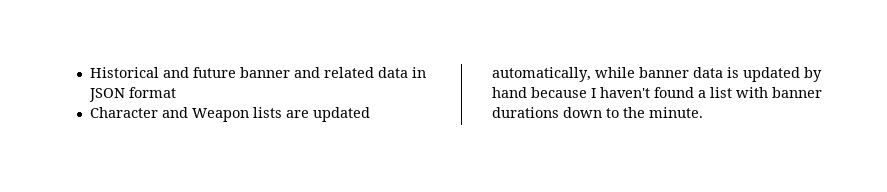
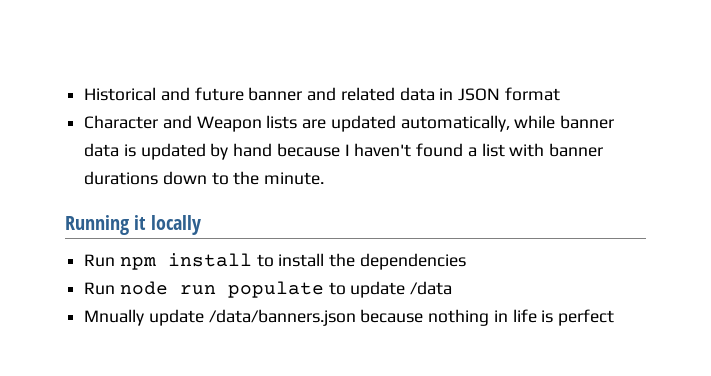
+ Running it locally
+ Run npm install to install the dependencies
+ Run node run populate to update /data
+ Mnually update /data/banners.json because nothing in life is perfect

